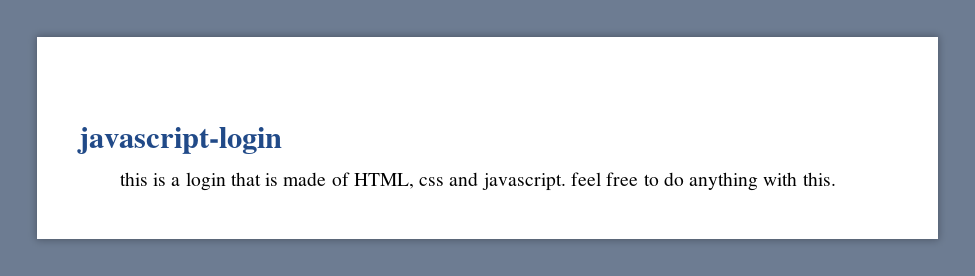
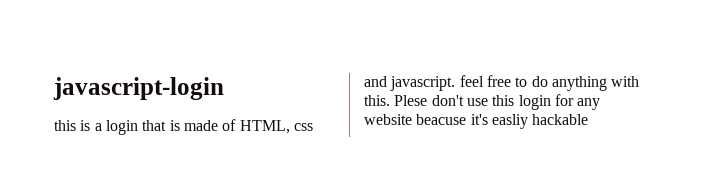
+ Plese don't use this login for any website beacuse it's easliy hackable

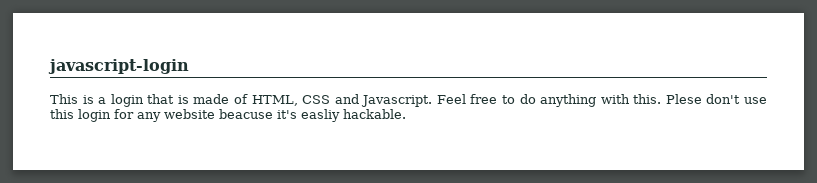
- this is a login that is made of HTML, css and javascript. feel free to do anything with this.
+ This is a login that is made of HTML, CSS and Javascript. Feel free to do anything with this.
- Plese don't use this login for any website beacuse it's easliy hackable
+ Plese don't use this login for any website beacuse it's easliy hackable.

